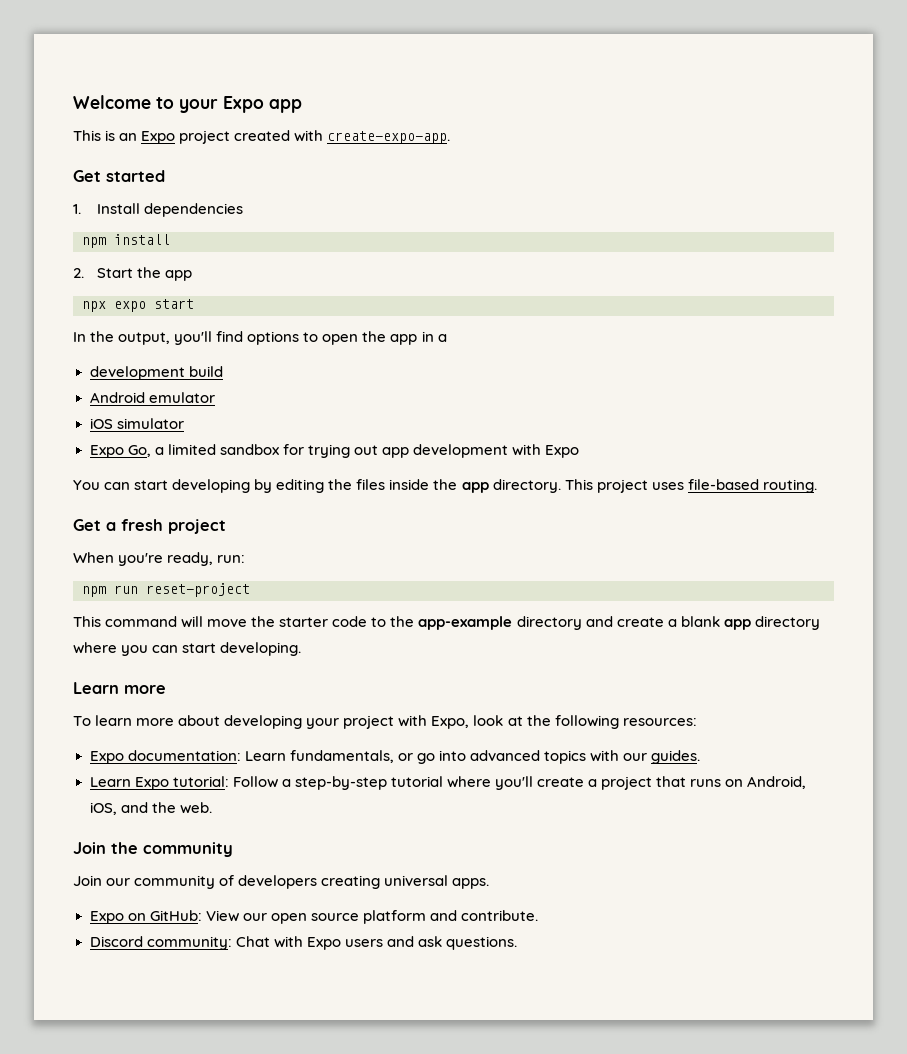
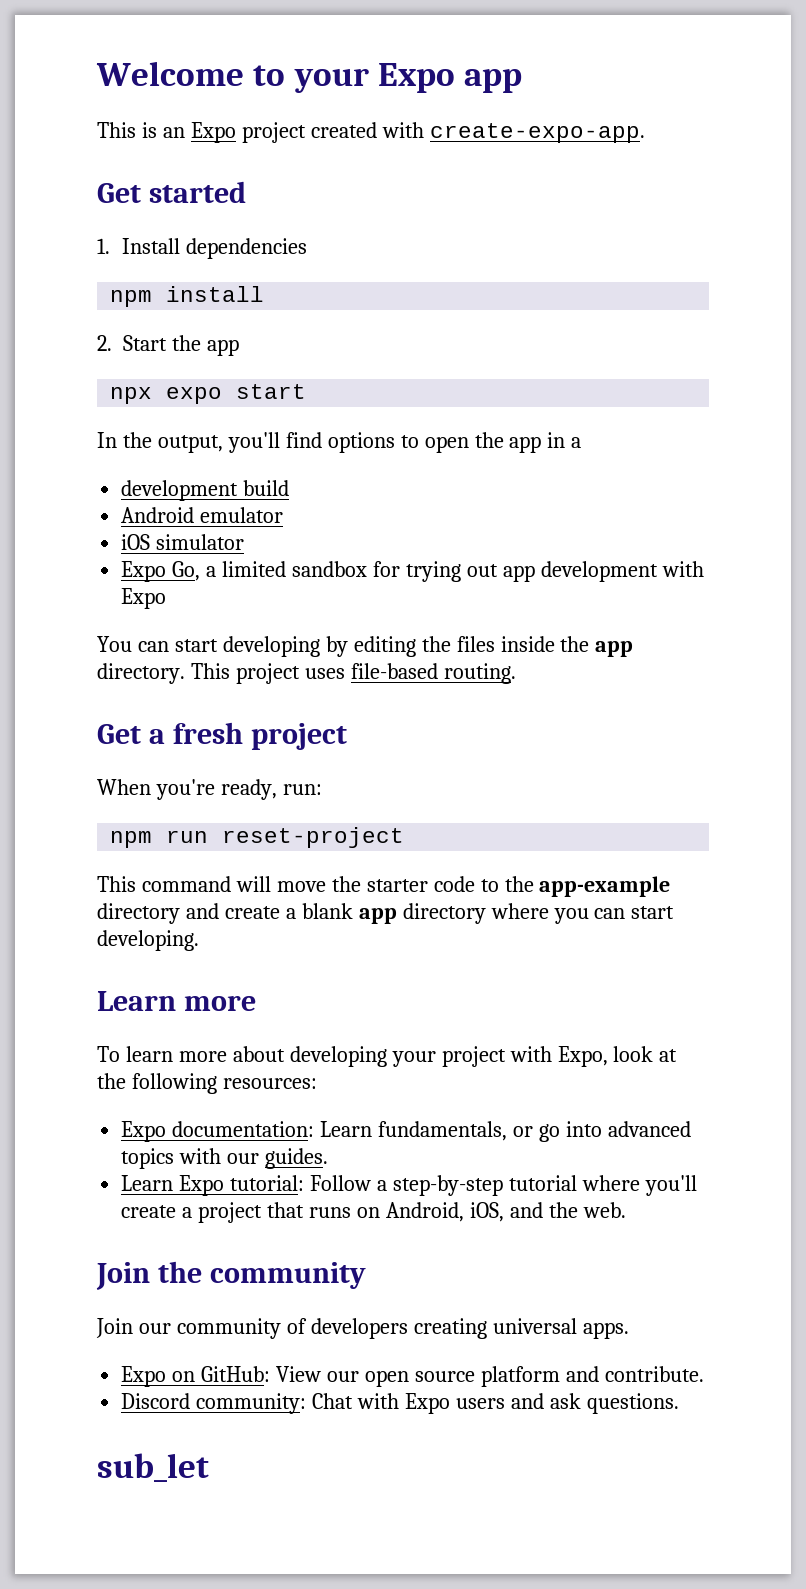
+ sub_let

